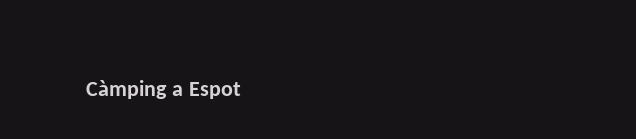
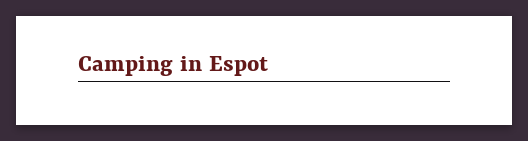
- Càmping a Espot
+ Camping in Espot

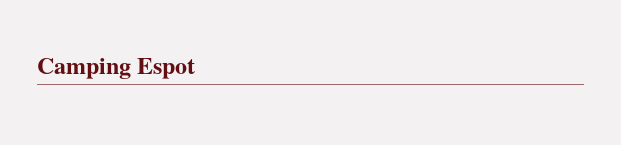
- Camping in Espot
+ Camping Espot

